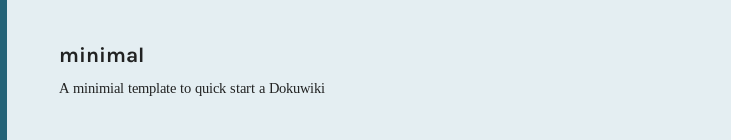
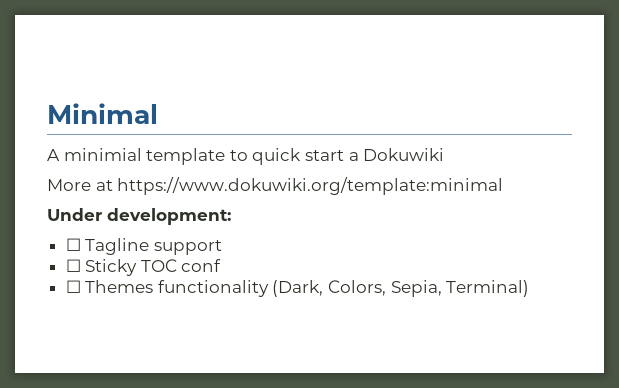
- minimal
+ Minimal
+ More at https://www.dokuwiki.org/template:minimal
+ Under development:
+ ☐ Tagline support
+ ☐ Sticky TOC conf
+ ☐ Themes functionality (Dark, Colors, Sepia, Terminal)

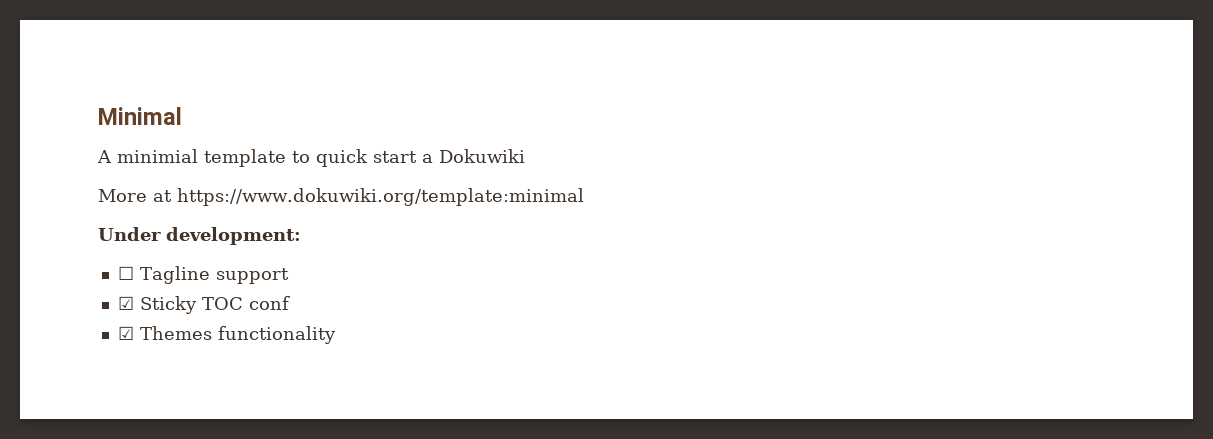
- ☐ Sticky TOC conf
+ ☑ Sticky TOC conf
- ☐ Themes functionality (Dark, Colors, Sepia, Terminal)
+ ☑ Themes functionality

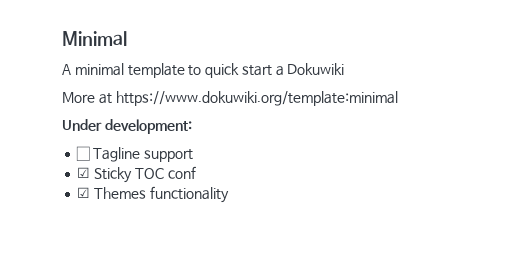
- A minimial template to quick start a Dokuwiki
+ A minimal template to quick start a Dokuwiki

